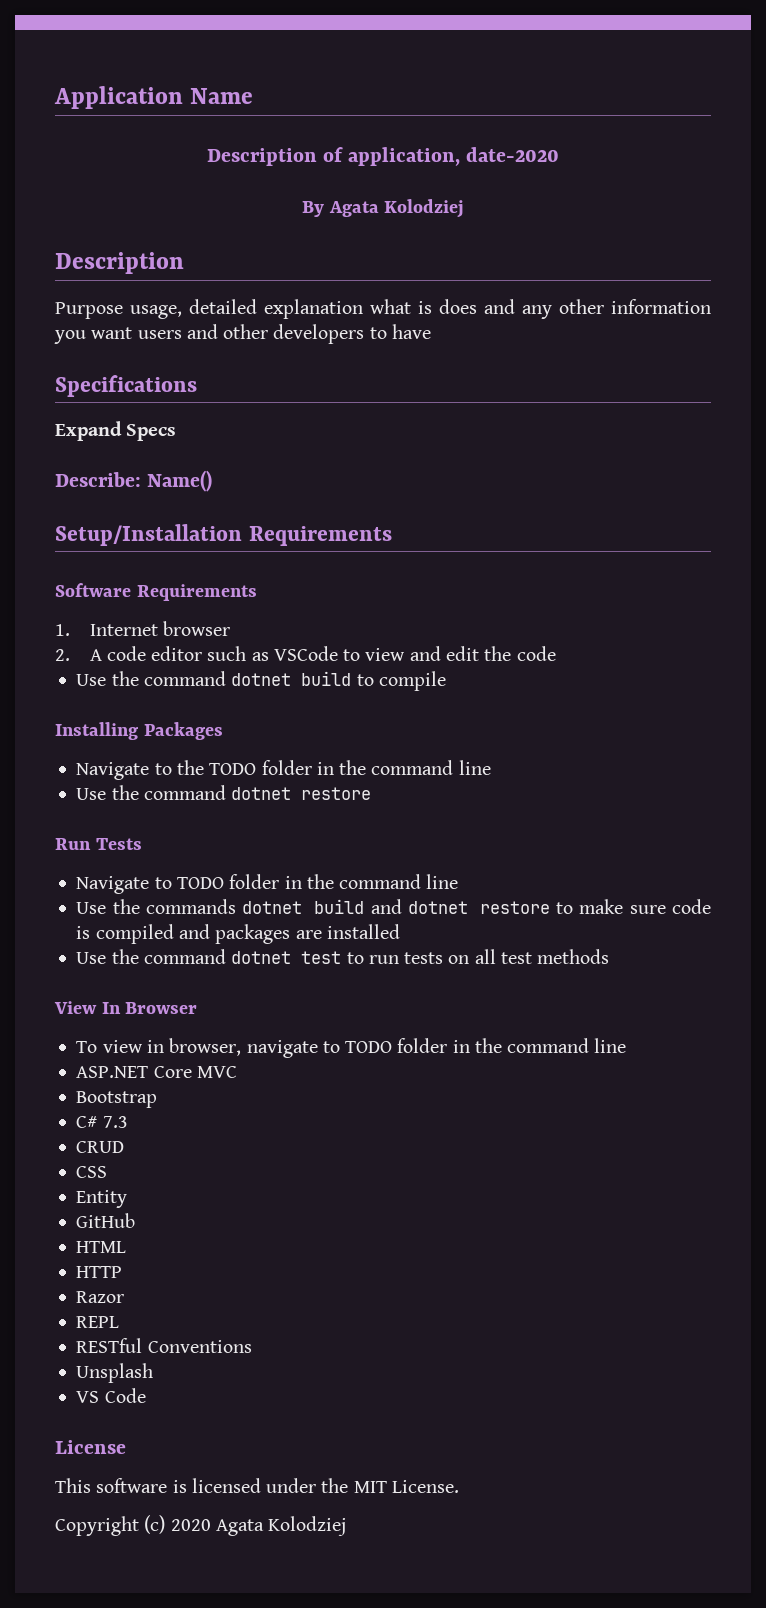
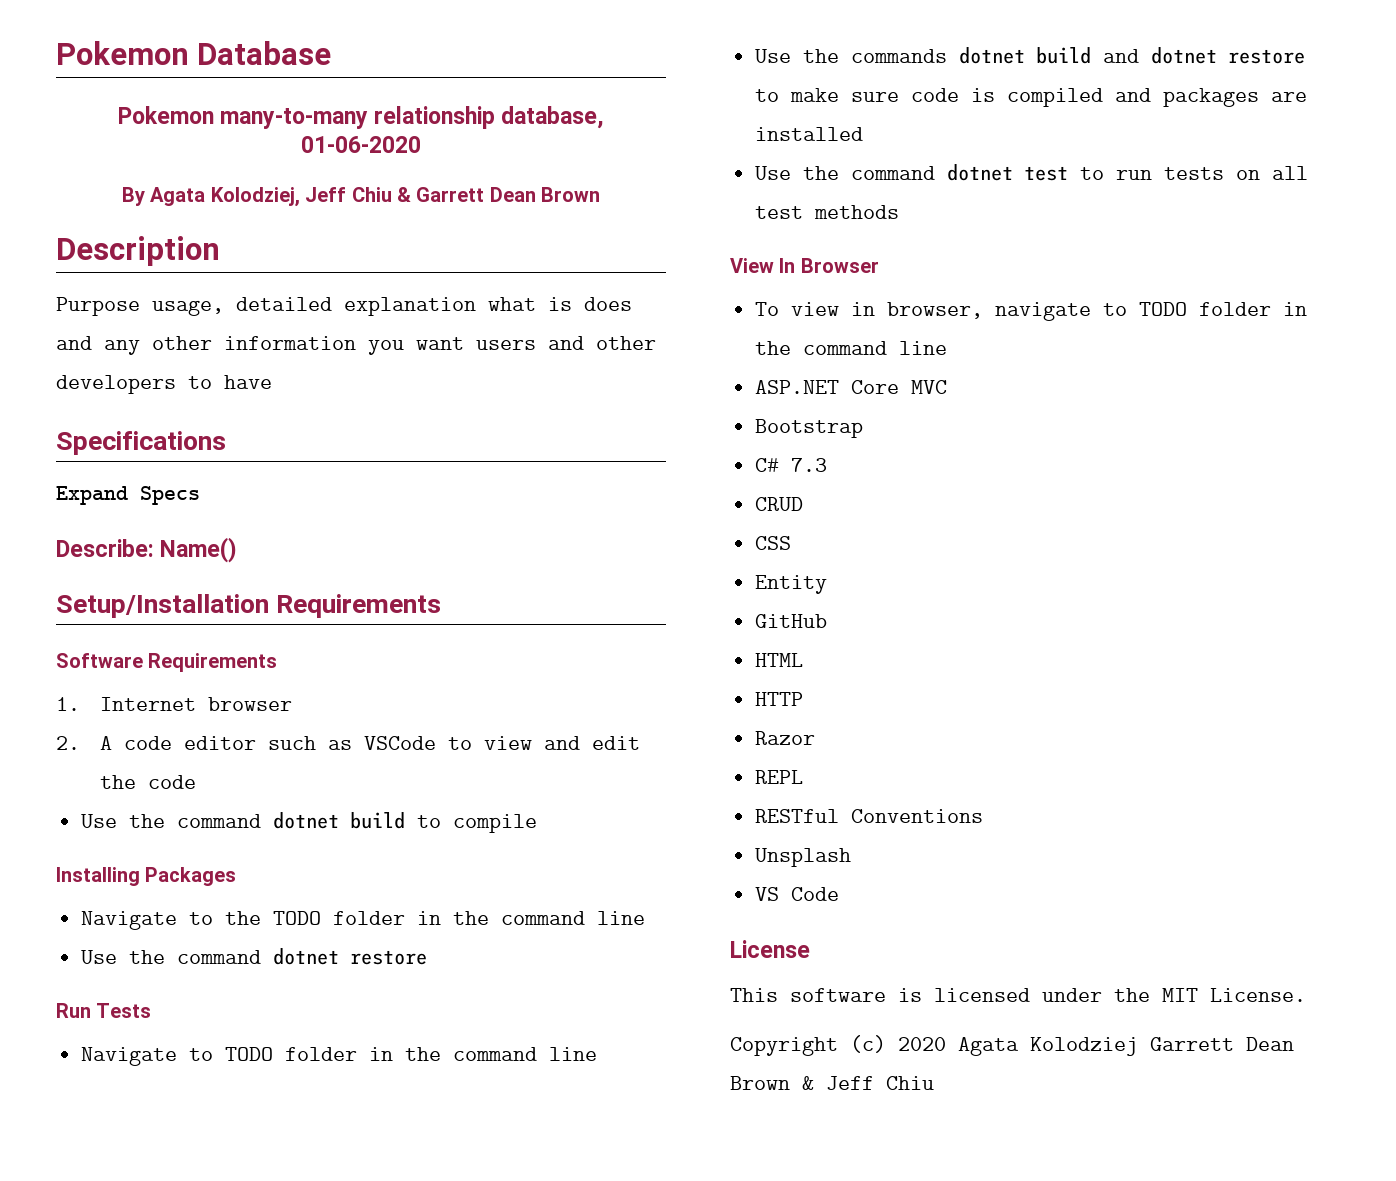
- Application Name
- Description of application, date-2020
- By Agata Kolodziej
+ Pokemon Database
+ Pokemon many-to-many relationship database, 01-06-2020
+ By Agata Kolodziej, Jeff Chiu & Garrett Dean Brown
- Copyright (c) 2020 Agata Kolodziej
+ Copyright (c) 2020 Agata Kolodziej Garrett Dean Brown & Jeff Chiu

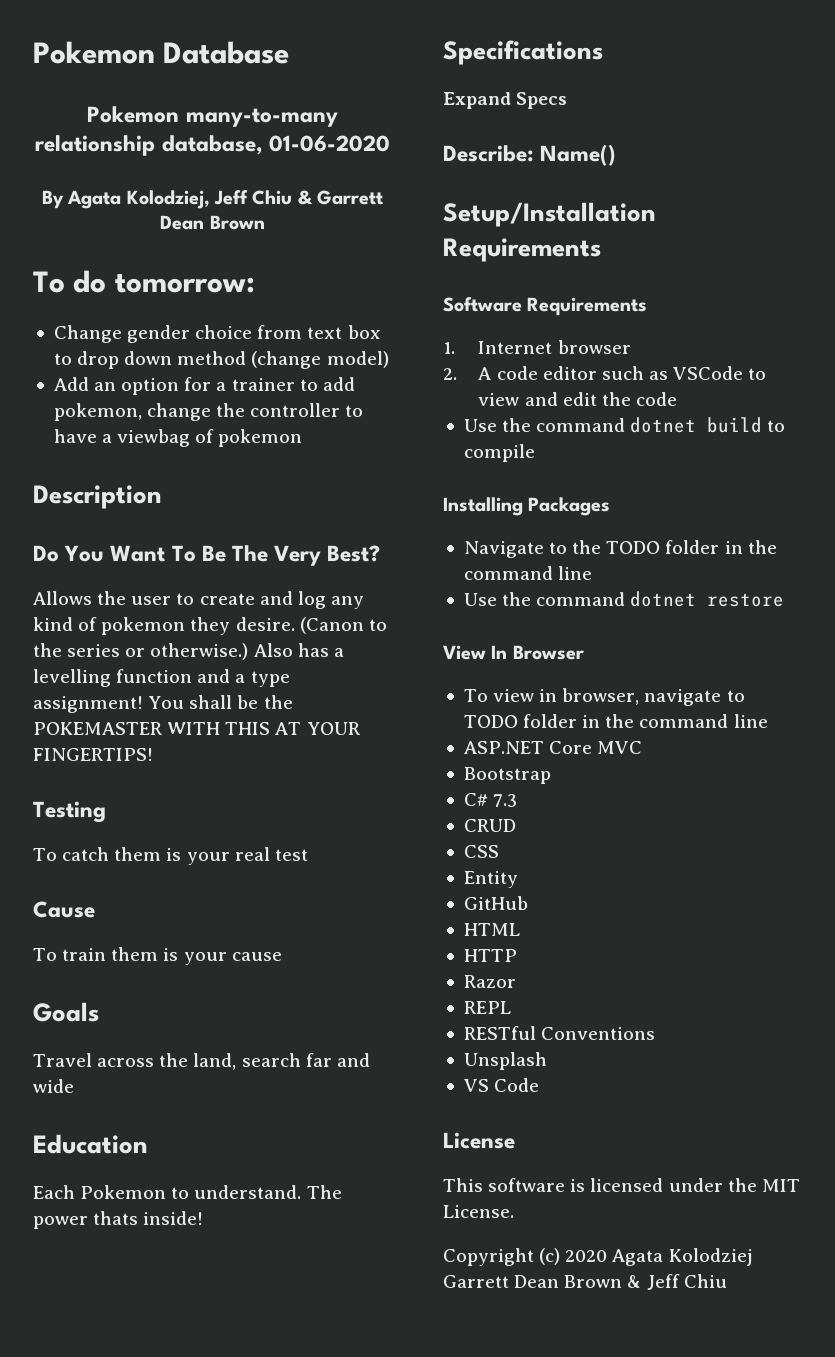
+ To do tomorrow:
+ Change gender choice from text box to drop down method (change model)
+ Add an option for a trainer to add pokemon, change the controller to have a viewbag of pokemon
  Description
- Purpose usage, detailed explanation what is does and any other information you want users and other developers to have
+ Do You Want To Be The Very Best?
+ Allows the user to create and log any kind of pokemon they desire. (Canon to the series or otherwise.) Also has a levelling function and a type assignment! You shall be the POKEMASTER WITH THIS AT YOUR FINGERTIPS!
+ Testing
+ To catch them is your real test
+ Cause
+ To train them is your cause
+ Goals
+ Travel across the land, search far and wide
+ Education
+ Each Pokemon to understand. The power thats inside!
- Run Tests
- Navigate to TODO folder in the command line
- Use the commands dotnet build and dotnet restore to make sure code is compiled and packages are installed
- Use the command dotnet test to run tests on all test methods

